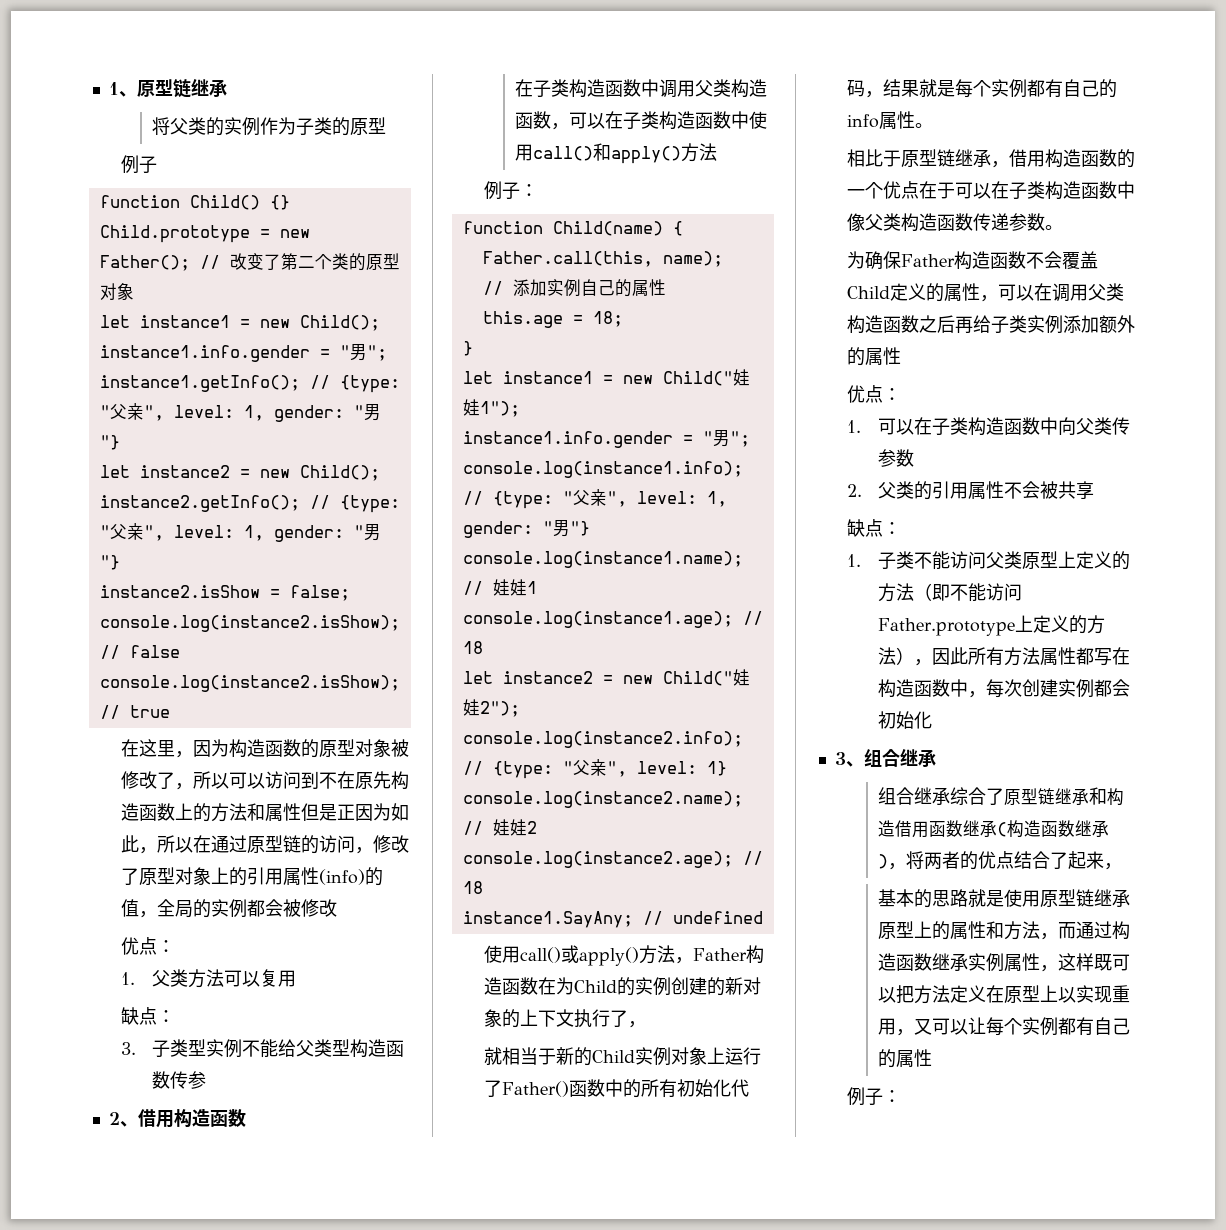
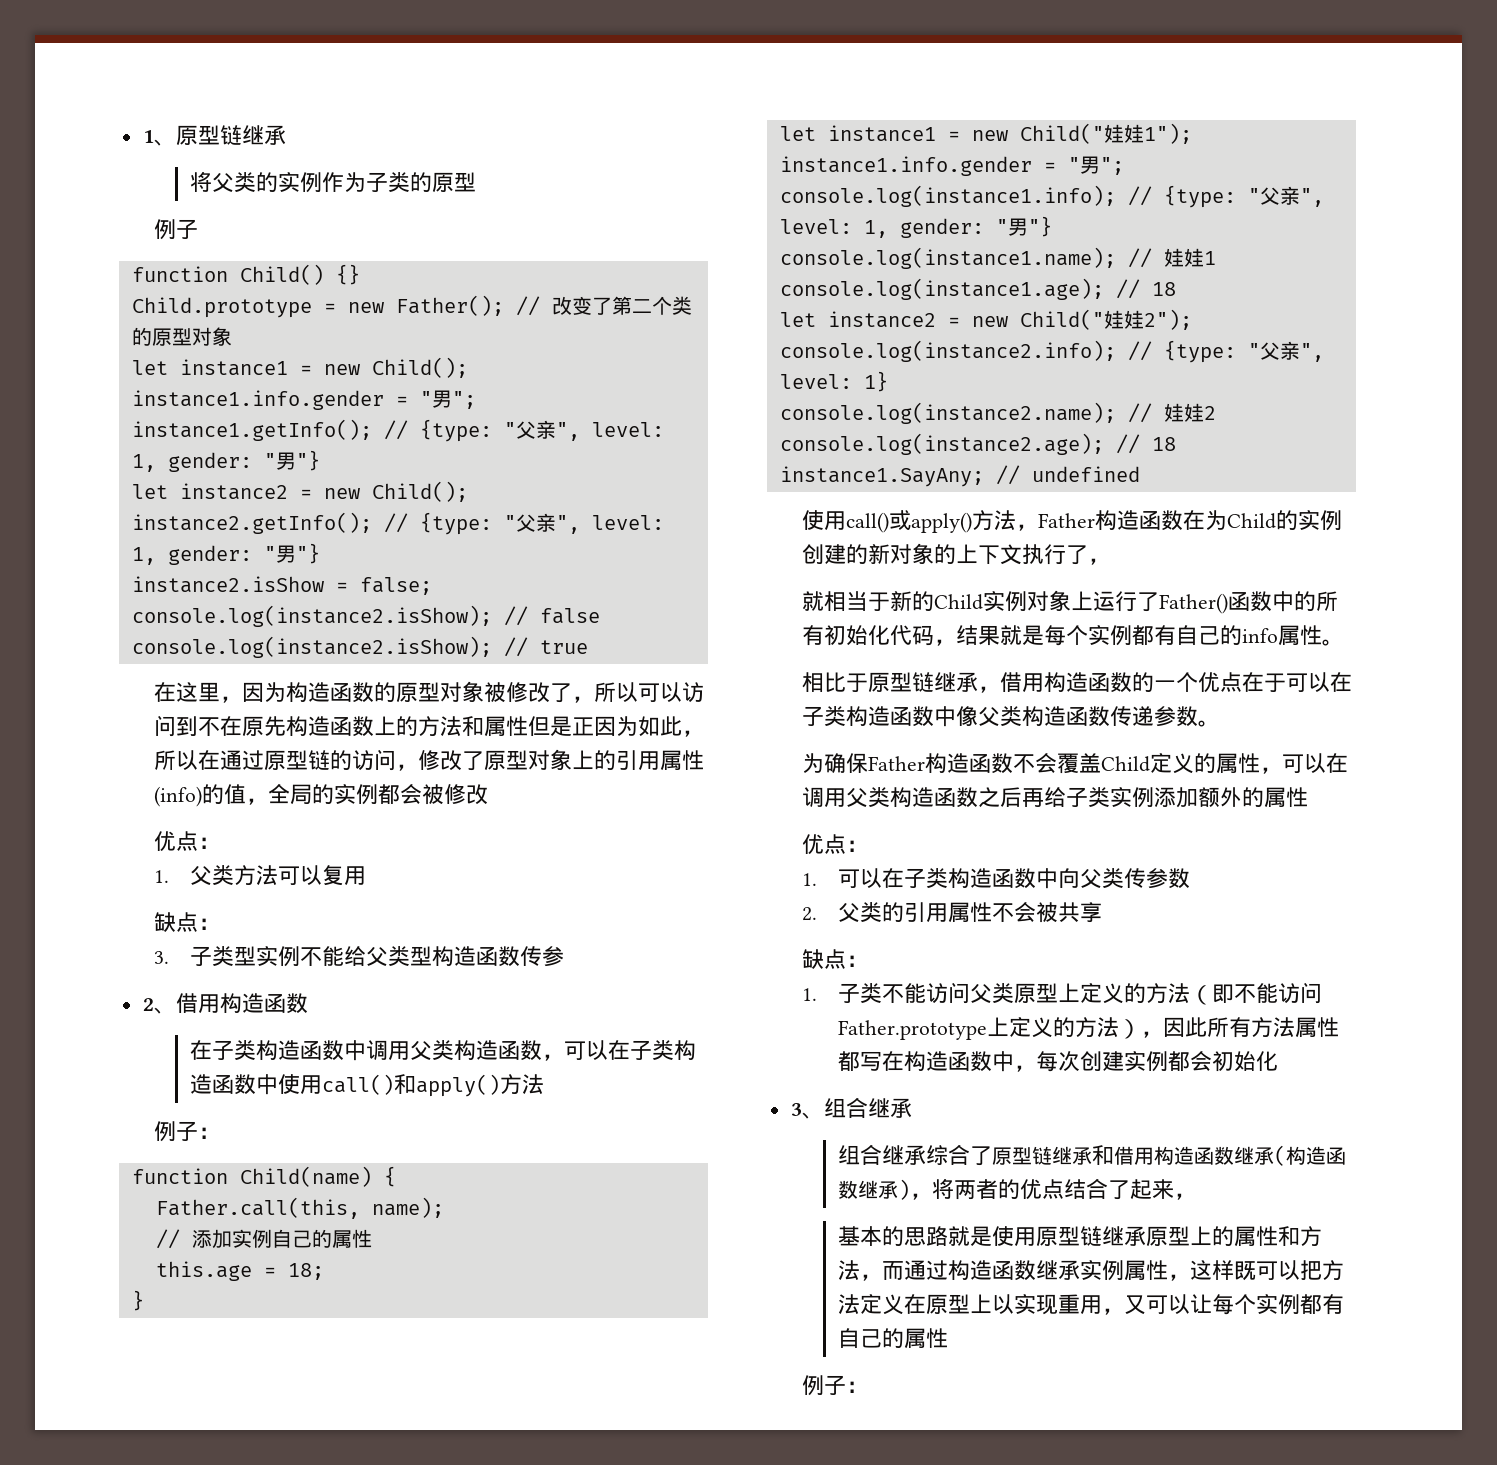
- 组合继承综合了原型链继承和构造借用函数继承(构造函数继承)，将两者的优点结合了起来，
+ 组合继承综合了原型链继承和借用构造函数继承(构造函数继承)，将两者的优点结合了起来，

